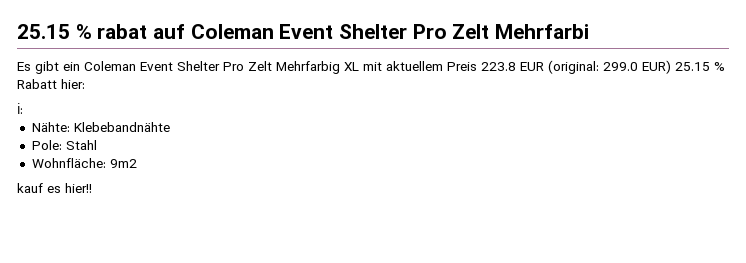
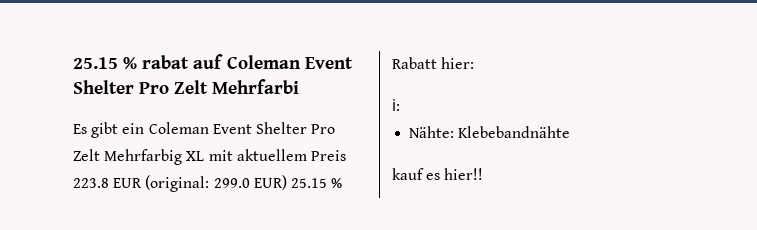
- Pole: Stahl
- Wohnfläche: 9m2

